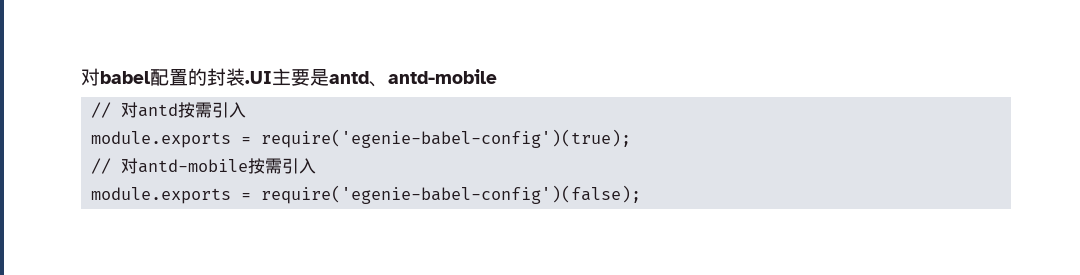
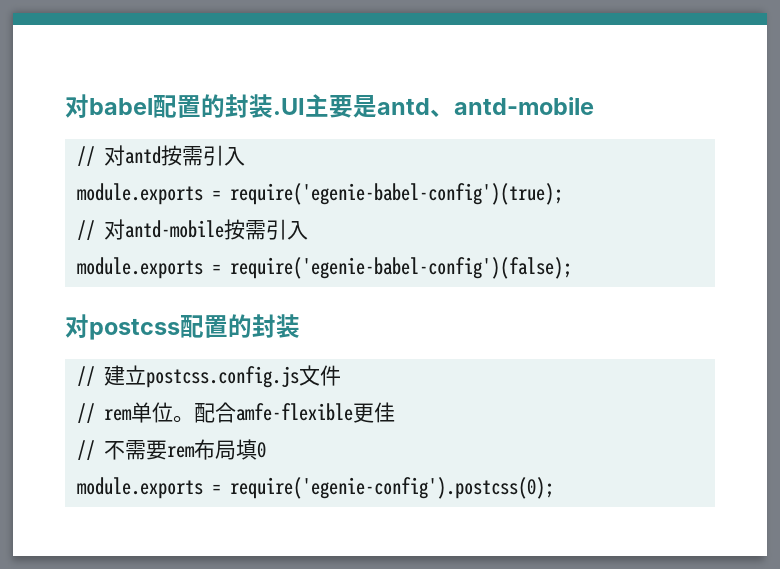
+ 对postcss配置的封装
+ // 建立postcss.config.js文件
+ // rem单位。配合amfe-flexible更佳
+ // 不需要rem布局填0
+ module.exports = require('egenie-config').postcss(0);

